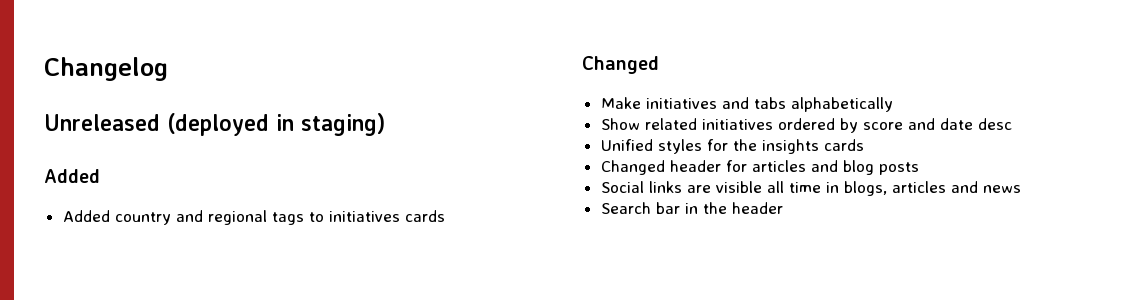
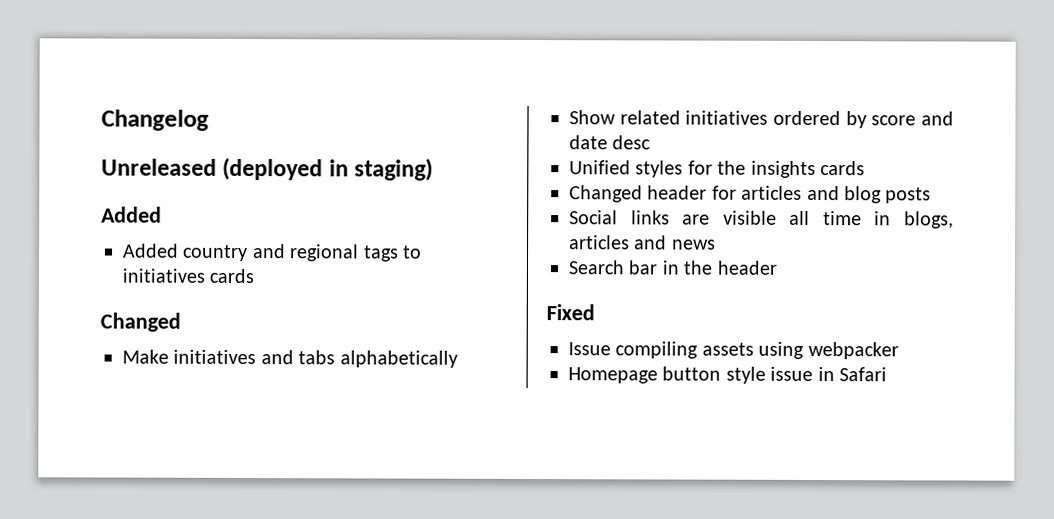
+ Fixed
+ Issue compiling assets using webpacker
+ Homepage button style issue in Safari

